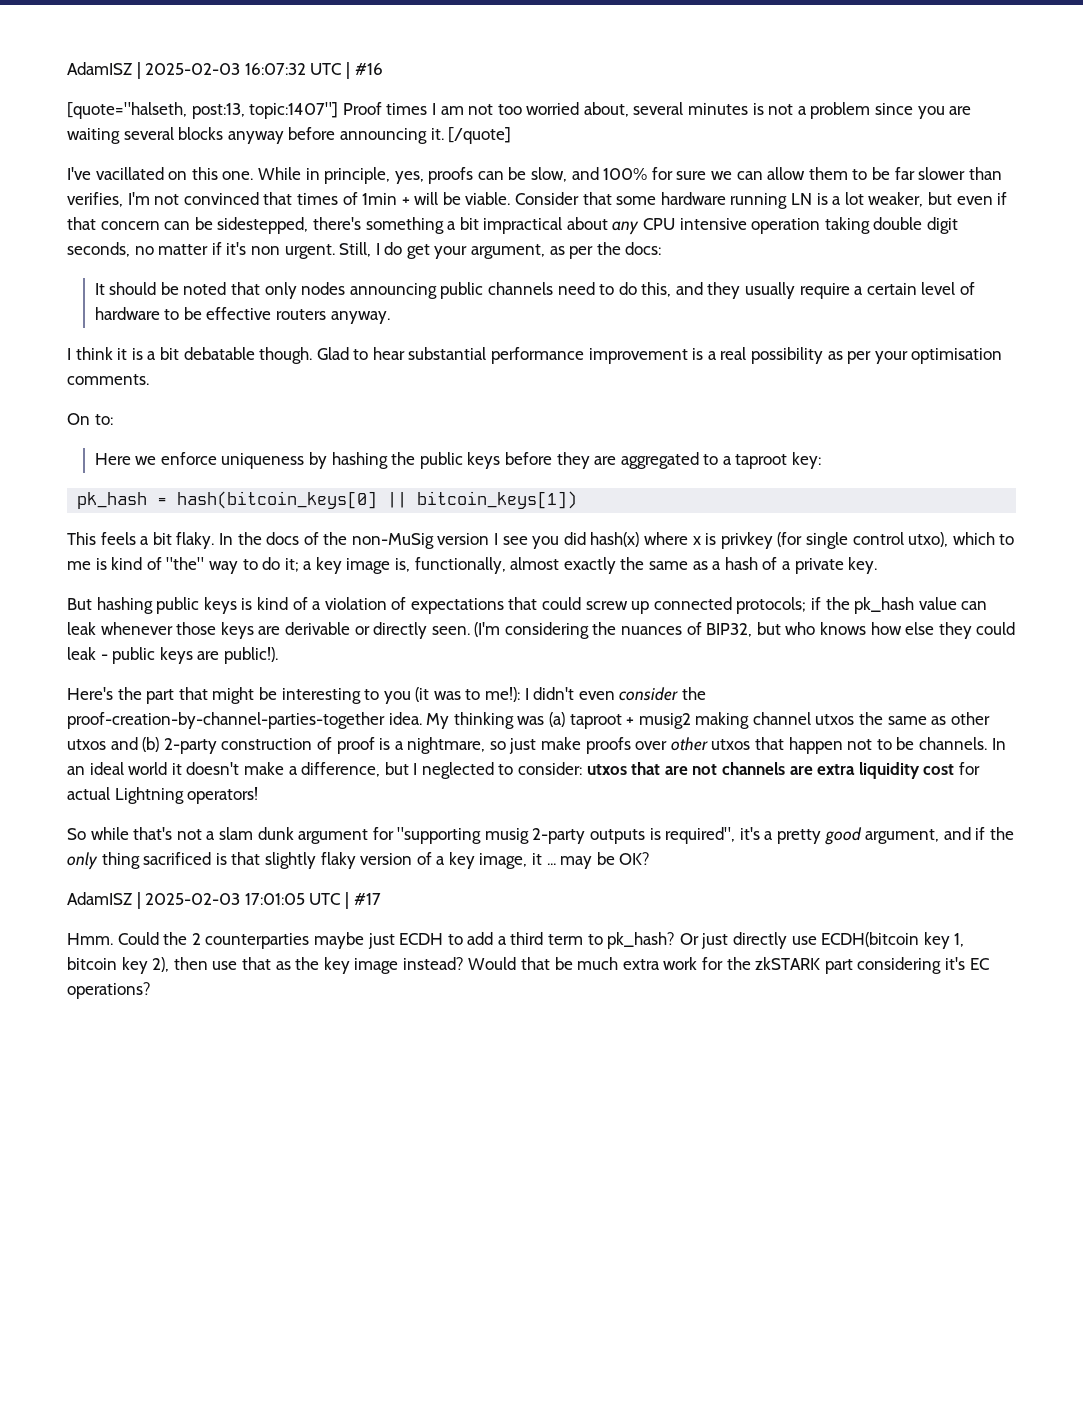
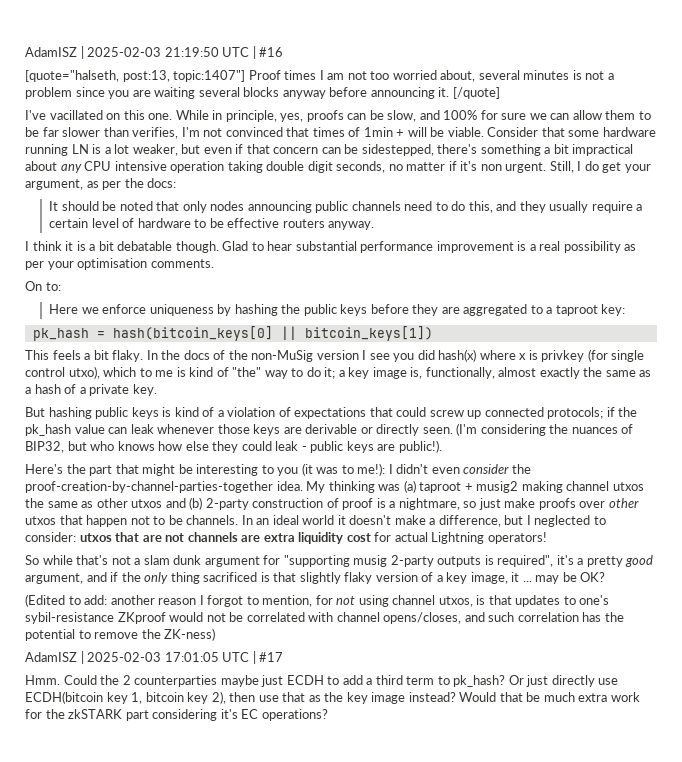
- AdamISZ | 2025-02-03 16:07:32 UTC | #16
+ AdamISZ | 2025-02-03 21:19:50 UTC | #16
+ (Edited to add: another reason I forgot to mention, for not using channel utxos, is that updates to one's sybil-resistance ZKproof would not be correlated with channel opens/closes, and such correlation has the potential to remove the ZK-ness)

